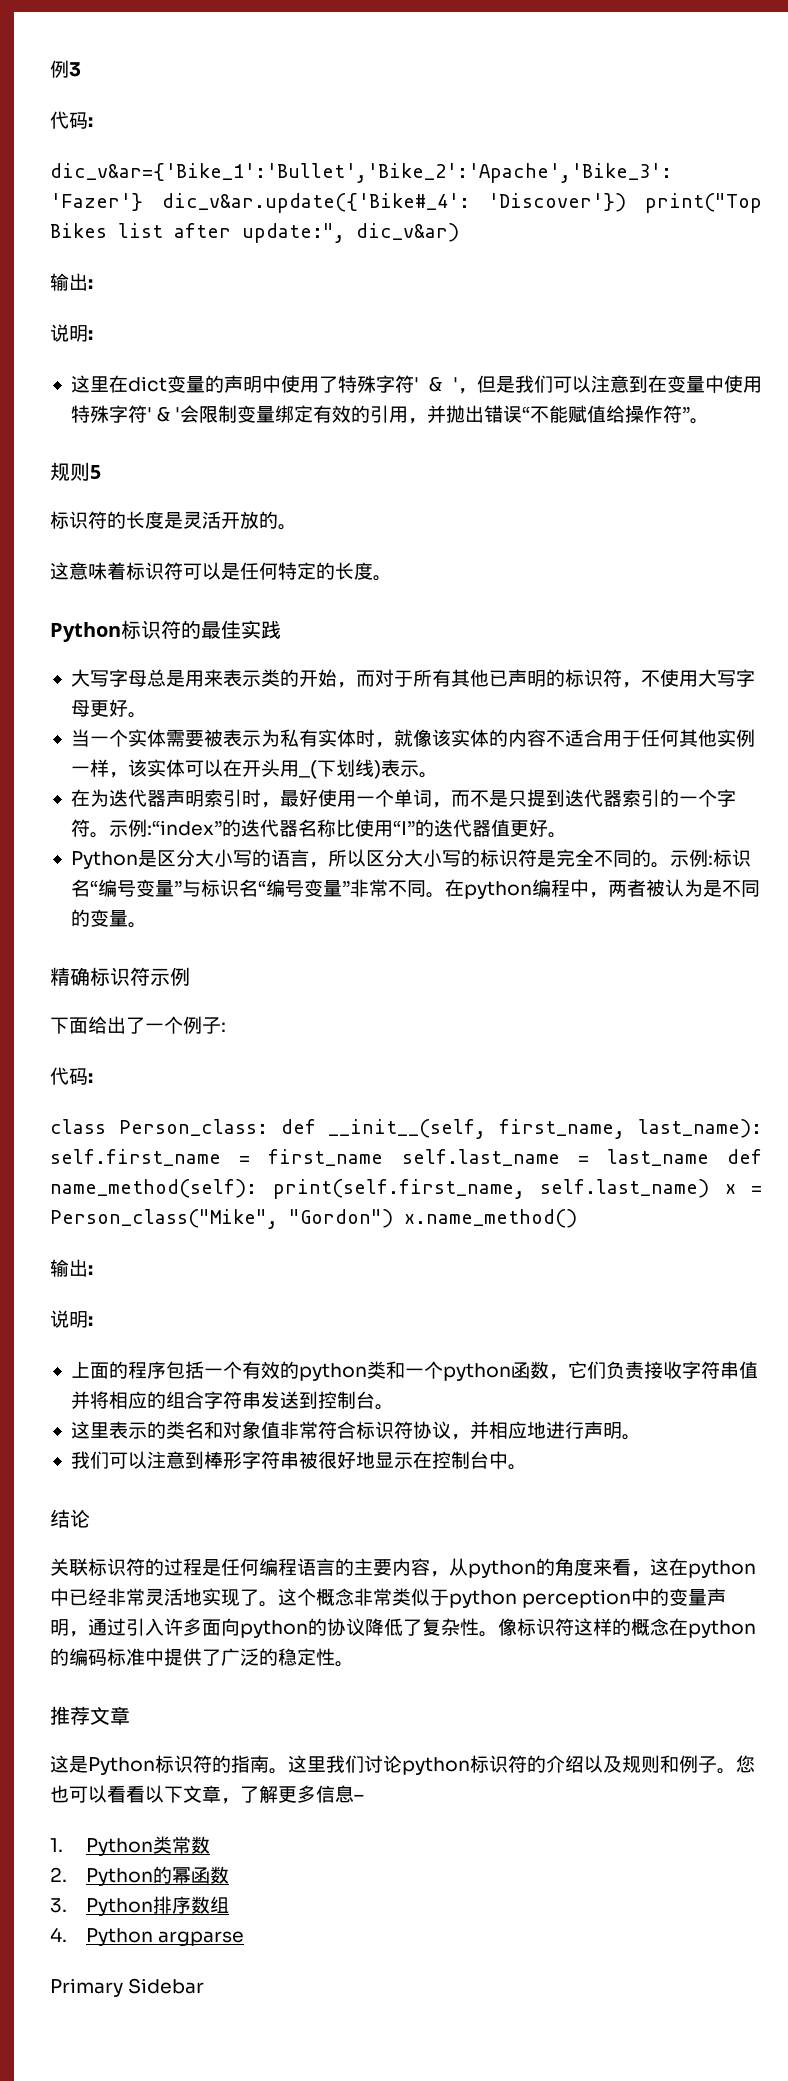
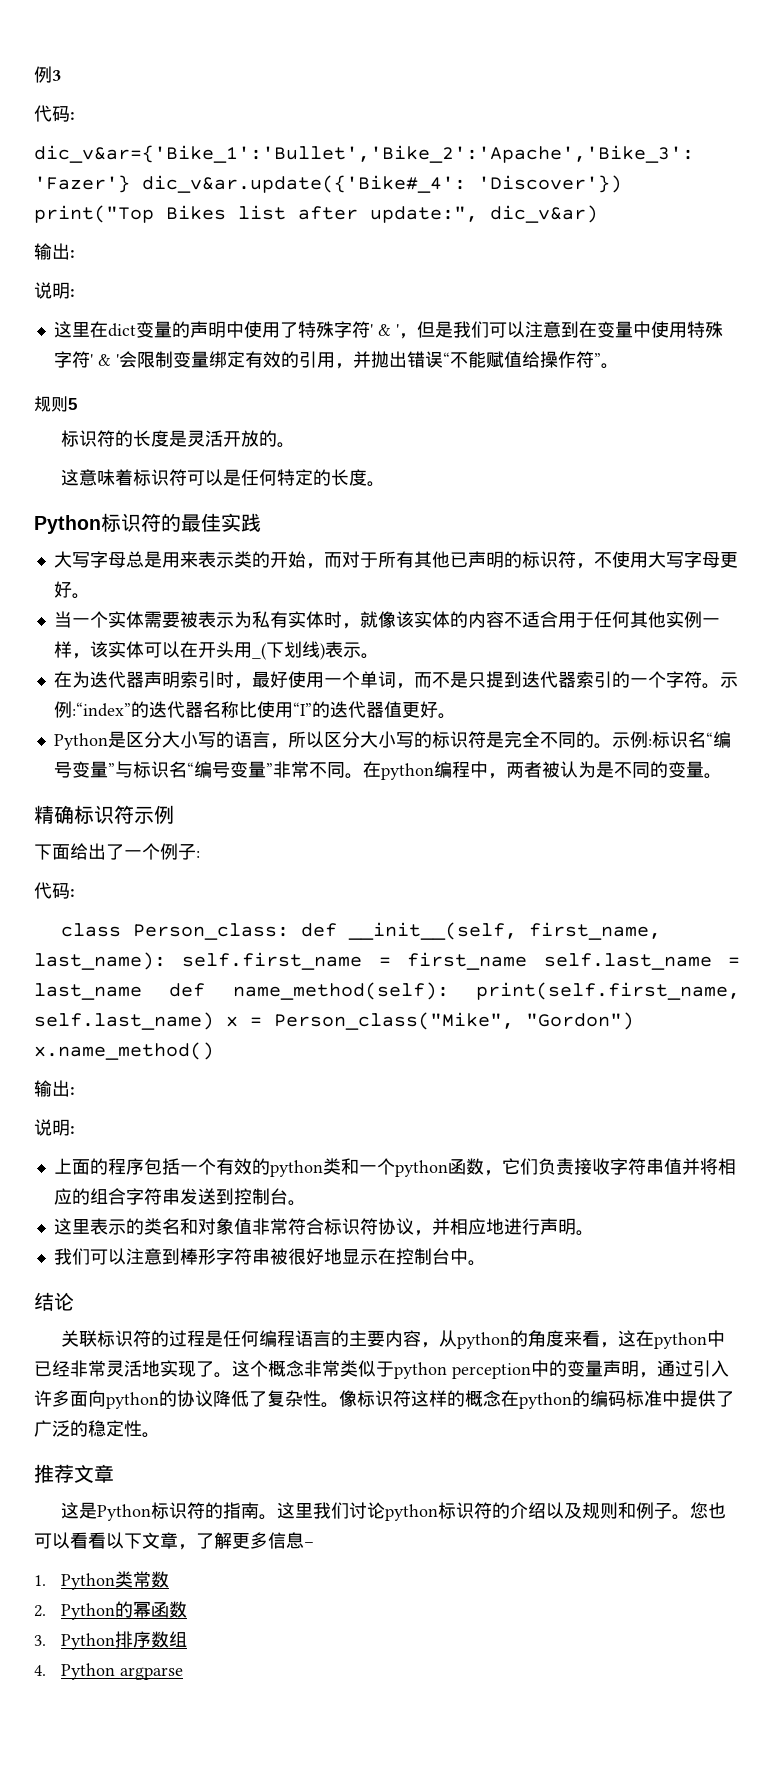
- Primary Sidebar

